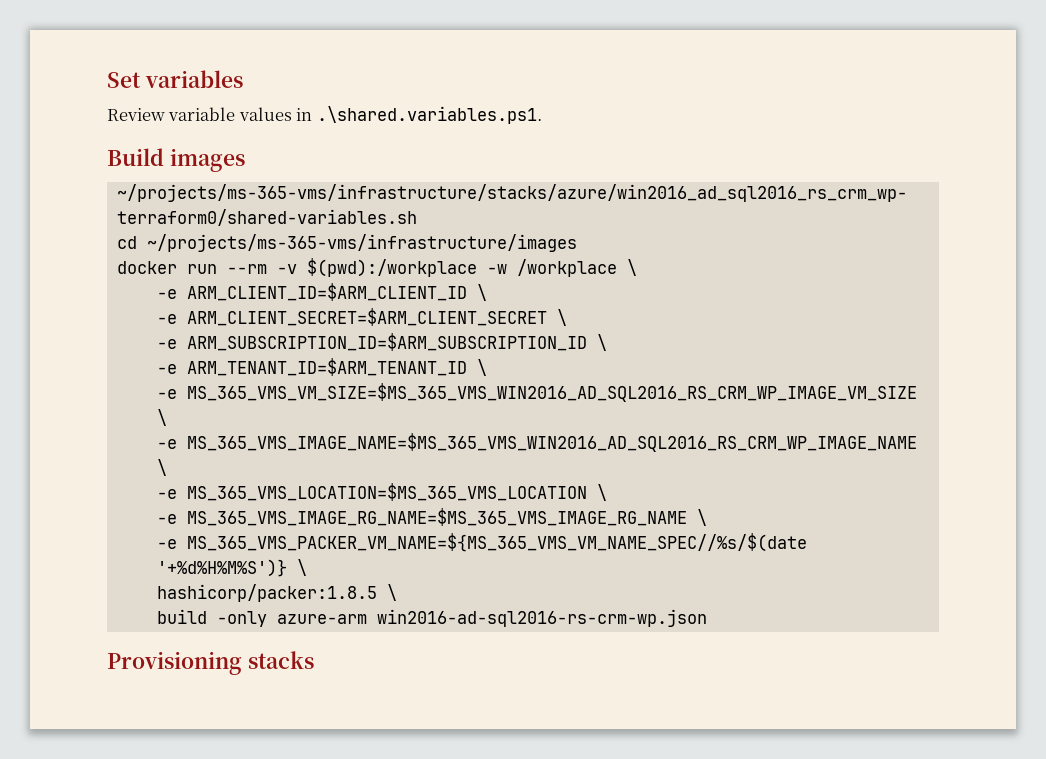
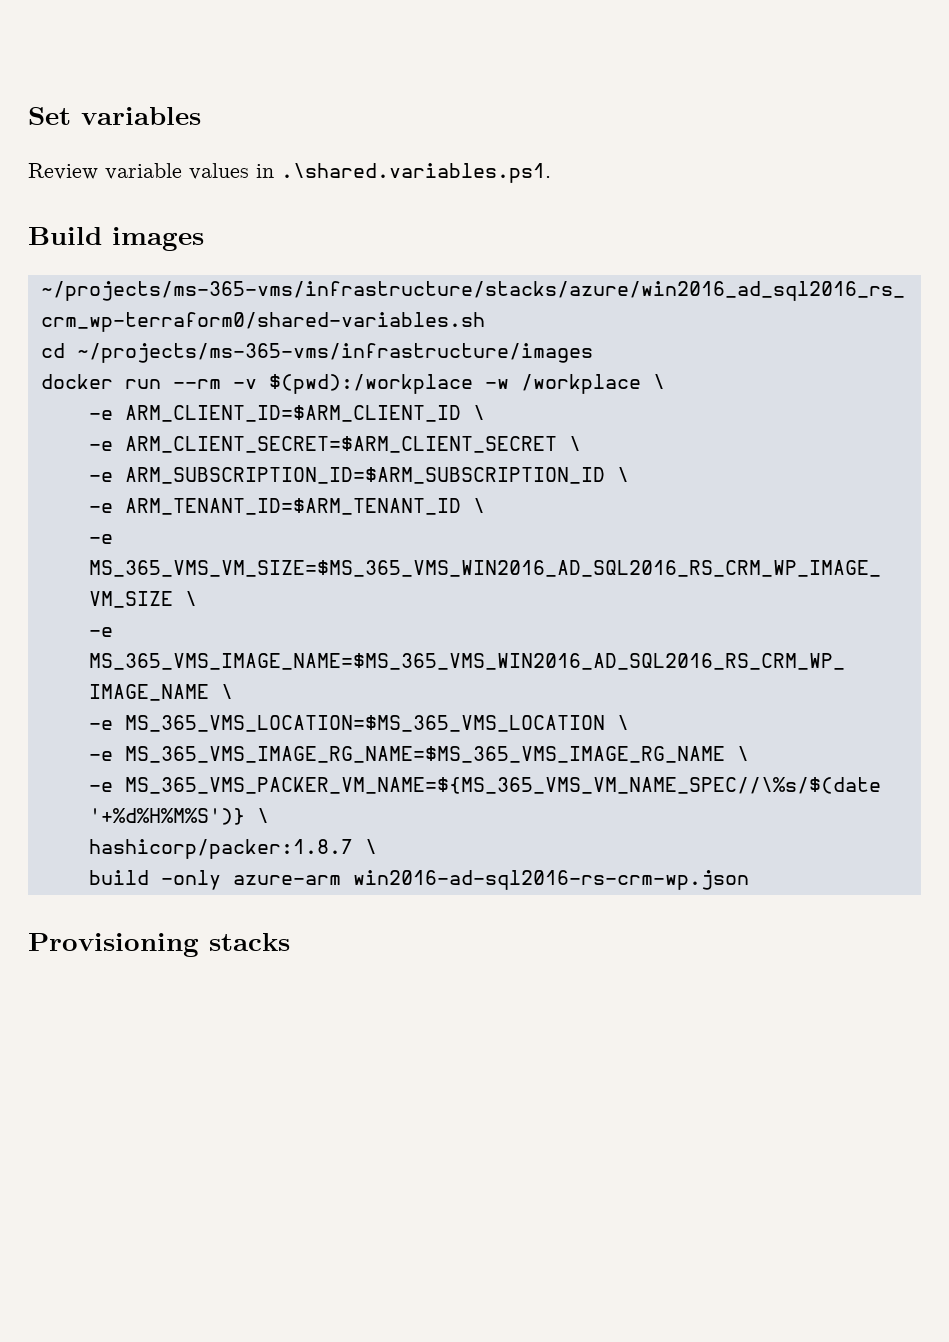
- -e MS_365_VMS_PACKER_VM_NAME=${MS_365_VMS_VM_NAME_SPEC//%s/$(date '+%d%H%M%S')} \
+ -e MS_365_VMS_PACKER_VM_NAME=${MS_365_VMS_VM_NAME_SPEC//\%s/$(date '+%d%H%M%S')} \
- hashicorp/packer:1.8.5 \
+ hashicorp/packer:1.8.7 \

